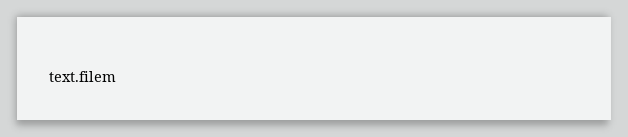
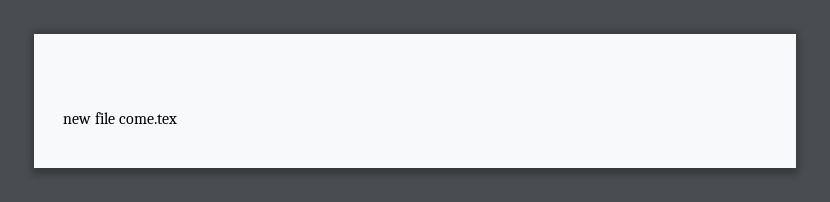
- text.filem
+ new file come.tex

